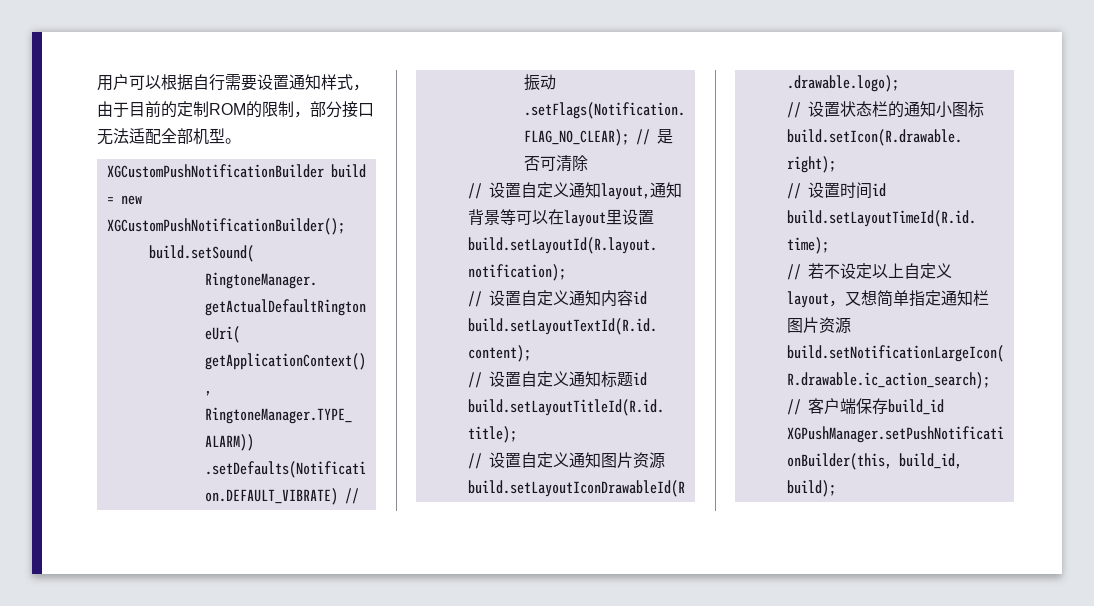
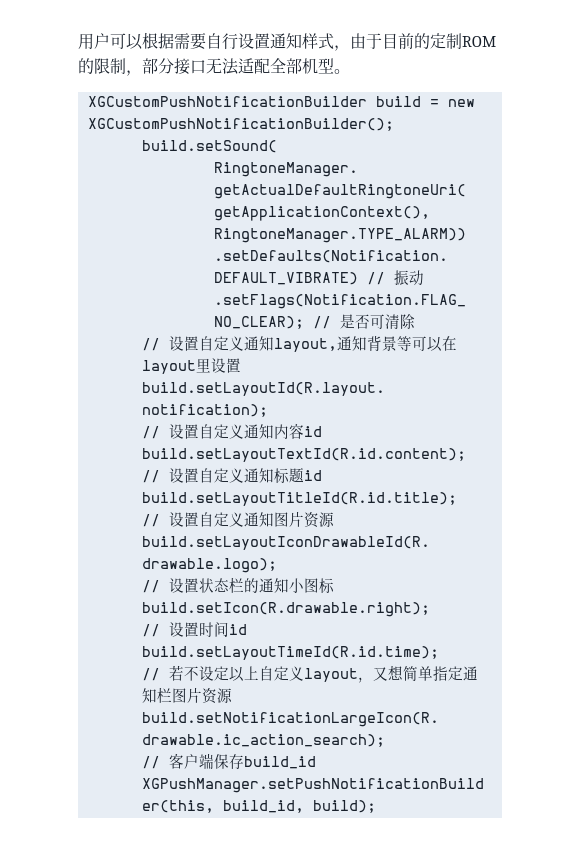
- 用户可以根据自行需要设置通知样式，由于目前的定制ROM的限制，部分接口无法适配全部机型。
+ 用户可以根据需要自行设置通知样式，由于目前的定制ROM的限制，部分接口无法适配全部机型。

